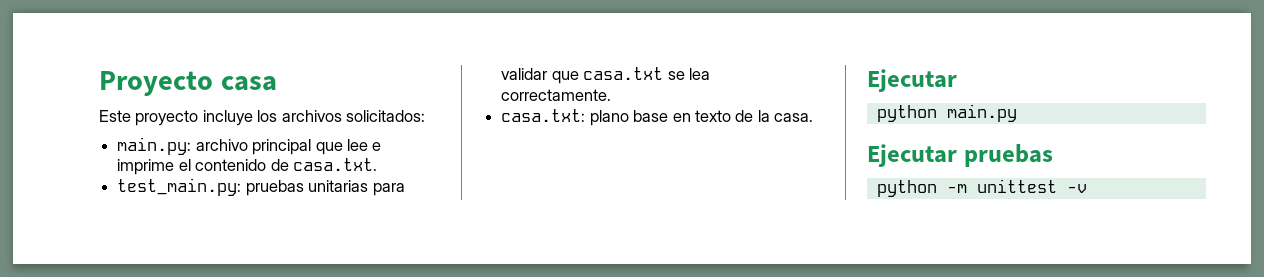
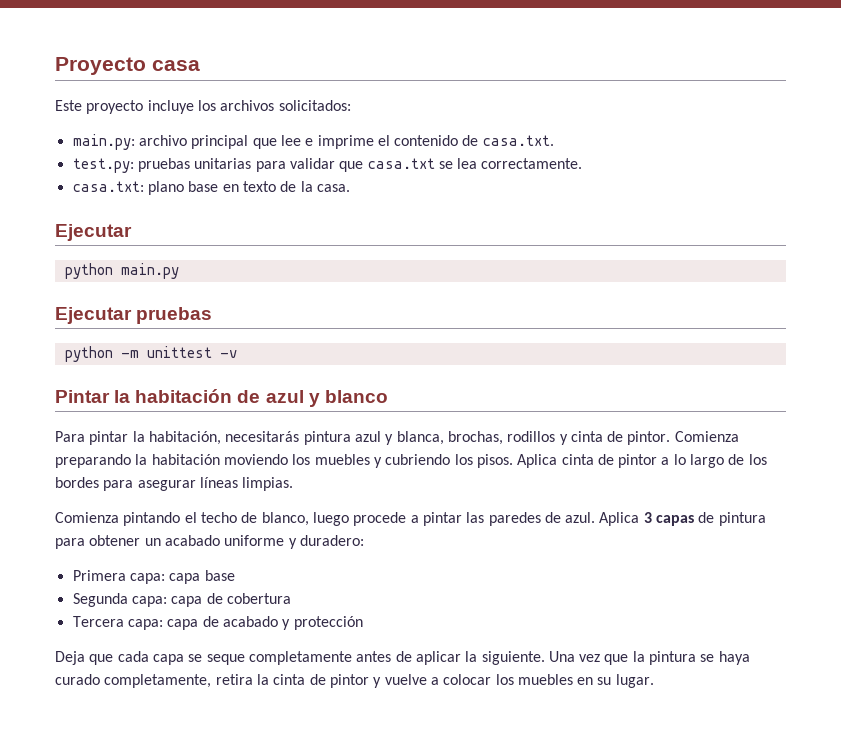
- test_main.py: pruebas unitarias para validar que casa.txt se lea correctamente.
+ test.py: pruebas unitarias para validar que casa.txt se lea correctamente.
+ Pintar la habitación de azul y blanco
+ Para pintar la habitación, necesitarás pintura azul y blanca, brochas, rodillos y cinta de pintor. Comienza preparando la habitación moviendo los muebles y cubriendo los pisos. Aplica cinta de pintor a lo largo de los bordes para asegurar líneas limpias.
+ Comienza pintando el techo de blanco, luego procede a pintar las paredes de azul. Aplica 3 capas de pintura para obtener un acabado uniforme y duradero:
+ Primera capa: capa base
+ Segunda capa: capa de cobertura
+ Tercera capa: capa de acabado y protección
+ Deja que cada capa se seque completamente antes de aplicar la siguiente. Una vez que la pintura se haya curado completamente, retira la cinta de pintor y vuelve a colocar los muebles en su lugar.

